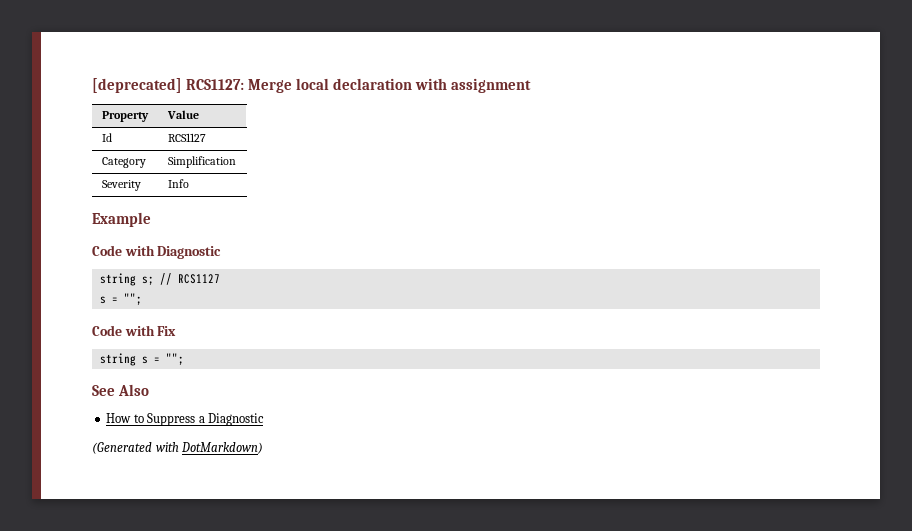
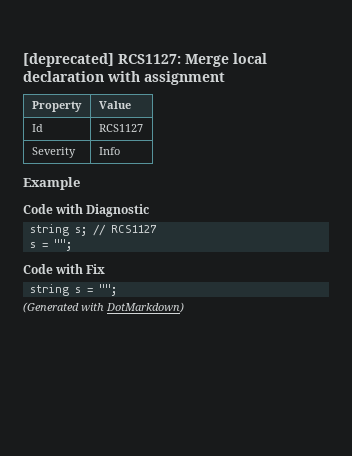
- Category | Simplification
- See Also
- How to Suppress a Diagnostic

